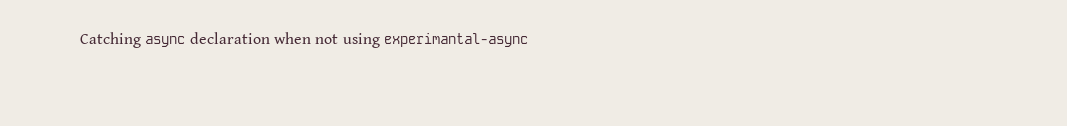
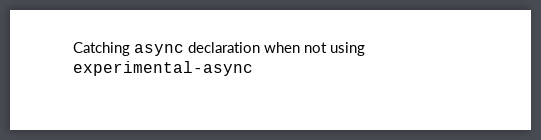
- Catching async declaration when not using experimantal-async
+ Catching async declaration when not using experimental-async

